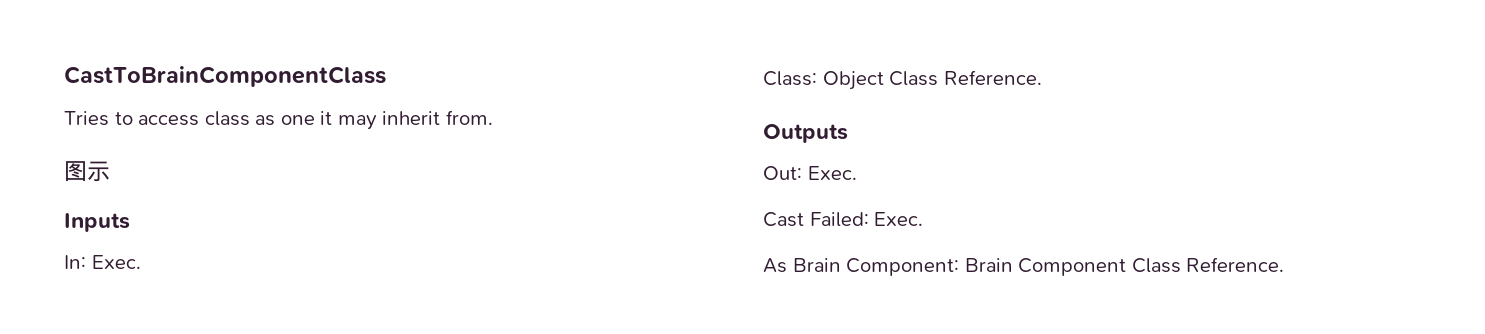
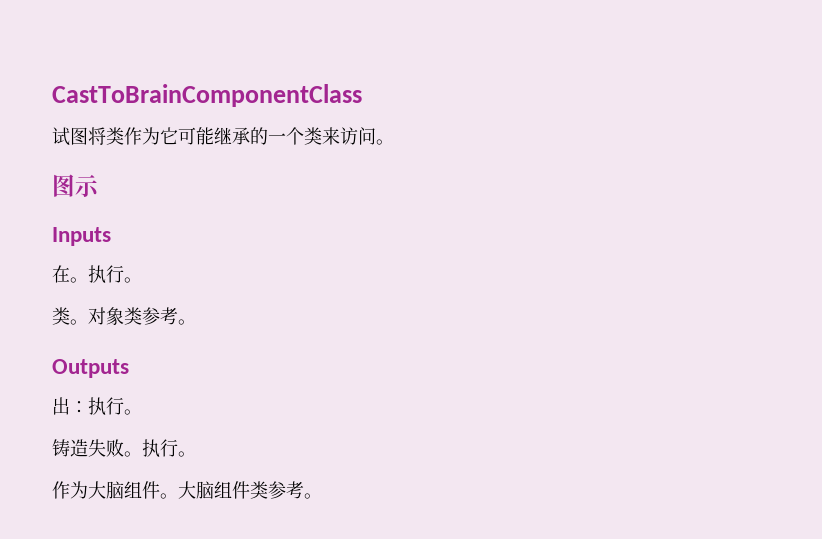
- Tries to access class as one it may inherit from.
+ 试图将类作为它可能继承的一个类来访问。
  图示
  Inputs
- In: Exec.
- Class: Object Class Reference.
+ 在。执行。
+ 类。对象类参考。
  Outputs
- Out: Exec.
- Cast Failed: Exec.
- As Brain Component: Brain Component Class Reference.
+ 出：执行。
+ 铸造失败。执行。
+ 作为大脑组件。大脑组件类参考。

